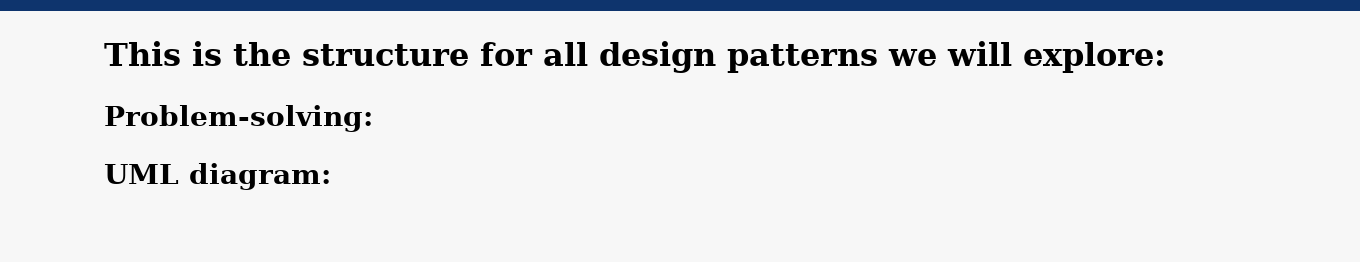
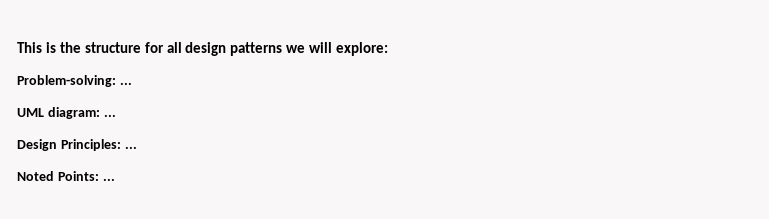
- Problem-solving:
+ Problem-solving: ...
- UML diagram:
+ UML diagram: ...
+ Design Principles: ...
+ Noted Points: ...

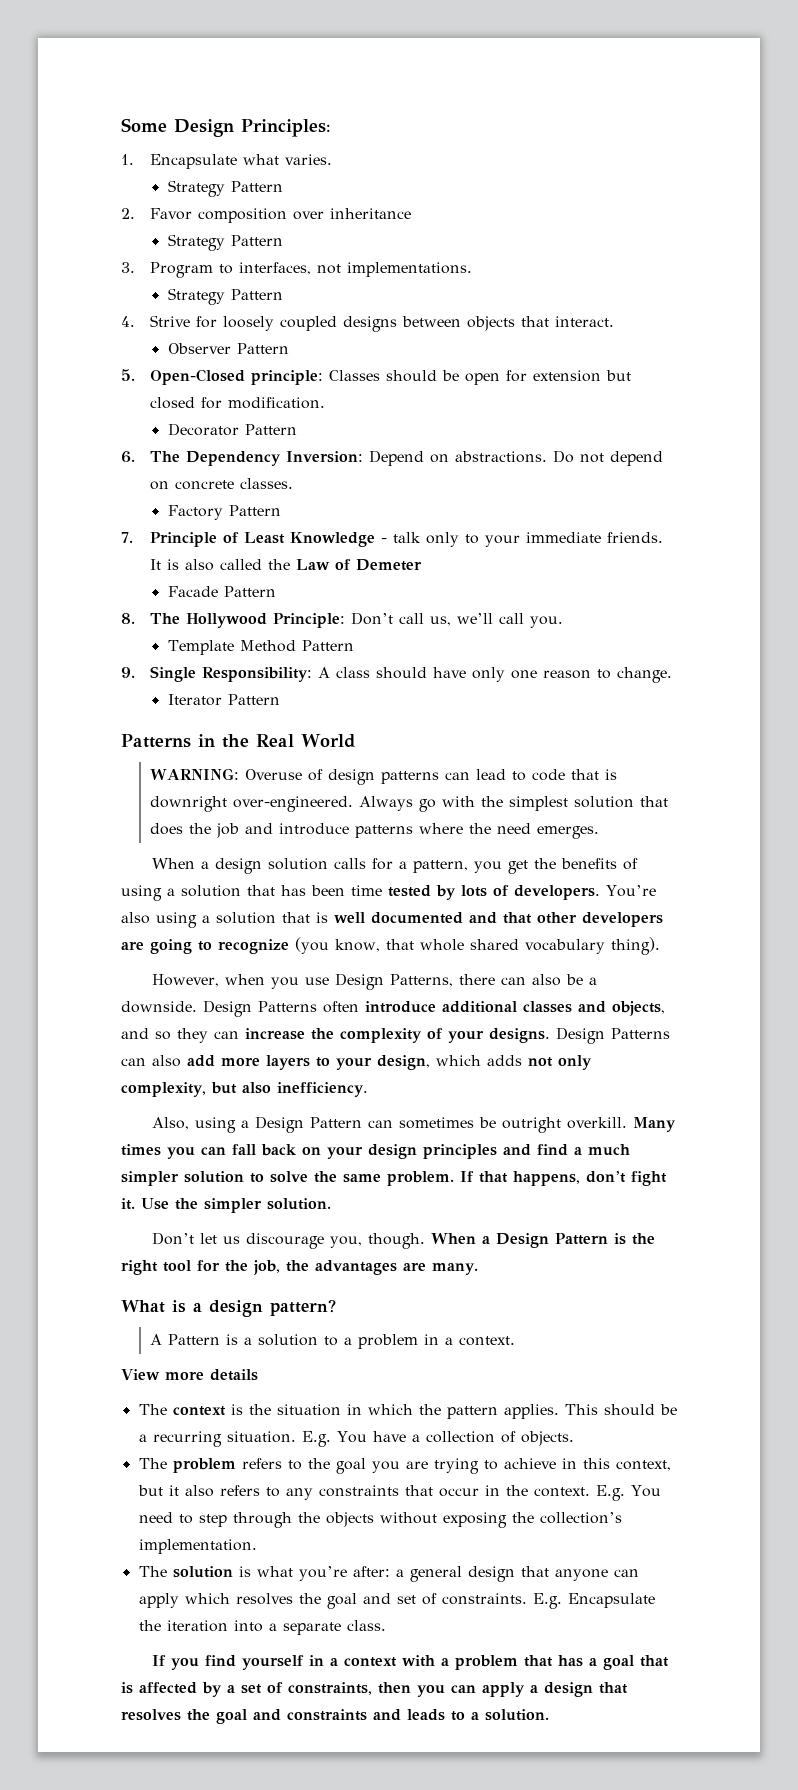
- This is the structure for all design patterns we will explore:
- Problem-solving: ...
- UML diagram: ...
- Design Principles: ...
- Noted Points: ...
+ Some Design Principles:
+ 1. Encapsulate what varies.
+ Strategy Pattern
+ 2. Favor composition over inheritance
+ Strategy Pattern
+ 3. Program to interfaces, not implementations.
+ Strategy Pattern
+ 4. Strive for loosely coupled designs between objects that interact.
+ Observer Pattern
+ 5. Open-Closed principle: Classes should be open for extension but closed for modification.
+ Decorator Pattern
+ 6. The Dependency Inversion: Depend on abstractions. Do not depend on concrete classes.
+ Factory Pattern
+ 7. Principle of Least Knowledge - talk only to your immediate friends. It is also called the Law of Demeter
+ Facade Pattern
+ 8. The Hollywood Principle: Don’t call us, we’ll call you.
+ Template Method Pattern
+ 9. Single Responsibility: A class should have only one reason to change.
+ Iterator Pattern
+ Patterns in the Real World
+ WARNING: Overuse of design patterns can lead to code that is downright over-engineered. Always go with the simplest solution that does the job and introduce patterns where the need emerges.
+ When a design solution calls for a pattern, you get the benefits of using a solution that has been time tested by lots of developers. You’re also using a solution that is well documented and that other developers are going to recognize (you know, that whole shared vocabulary thing).
+ However, when you use Design Patterns, there can also be a downside. Design Patterns often introduce additional classes and objects, and so they can increase the complexity of your designs. Design Patterns can also add more layers to your design, which adds not only complexity, but also inefficiency.
+ Also, using a Design Pattern can sometimes be outright overkill. Many times you can fall back on your design principles and find a much simpler solution to solve the same problem. If that happens, don’t fight it. Use the simpler solution.
+ Don’t let us discourage you, though. When a Design Pattern is the right tool for the job, the advantages are many.
+ What is a design pattern?
+ A Pattern is a solution to a problem in a context.
+ View more details
+ The context is the situation in which the pattern applies. This should be a recurring situation. E.g. You have a collection of objects.
+ The problem refers to the goal you are trying to achieve in this context, but it also refers to any constraints that occur in the context. E.g. You need to step through the objects without exposing the collection’s implementation.
+ The solution is what you’re after: a general design that anyone can apply which resolves the goal and set of constraints. E.g. Encapsulate the iteration into a separate class.
+ If you find yourself in a context with a problem that has a goal that is affected by a set of constraints, then you can apply a design that resolves the goal and constraints and leads to a solution.

